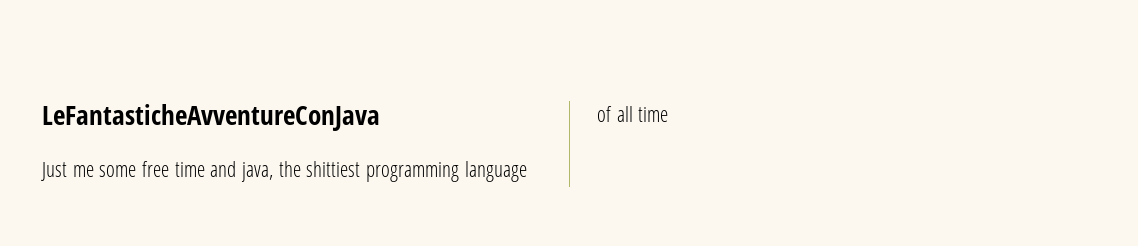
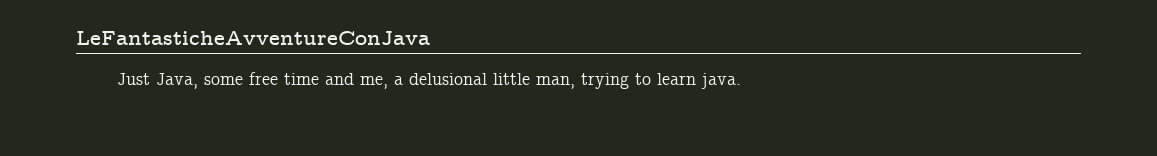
- Just me some free time and java, the shittiest programming language of all time
+ Just Java, some free time and me, a delusional little man, trying to learn java.

